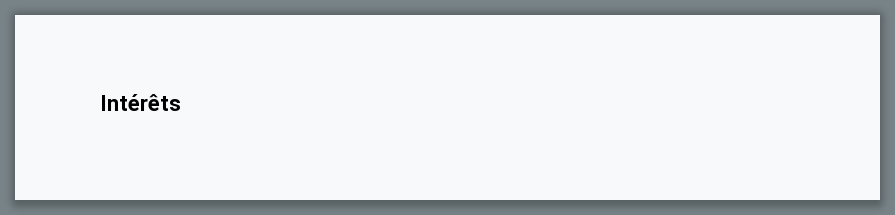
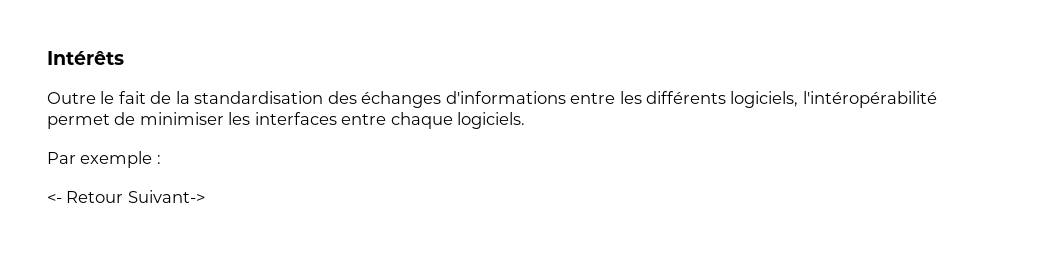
+ Outre le fait de la standardisation des échanges d'informations entre les différents logiciels, l'intéropérabilité permet de minimiser les interfaces entre chaque logiciels.
+ Par exemple :
+ <- Retour Suivant->

